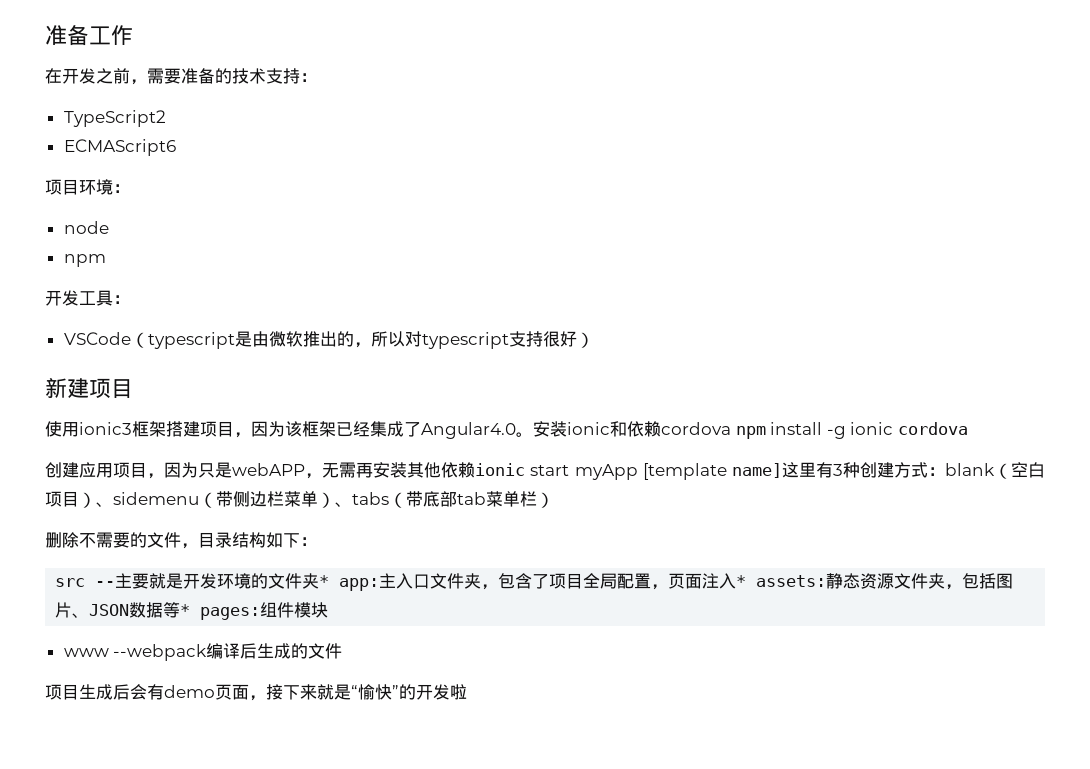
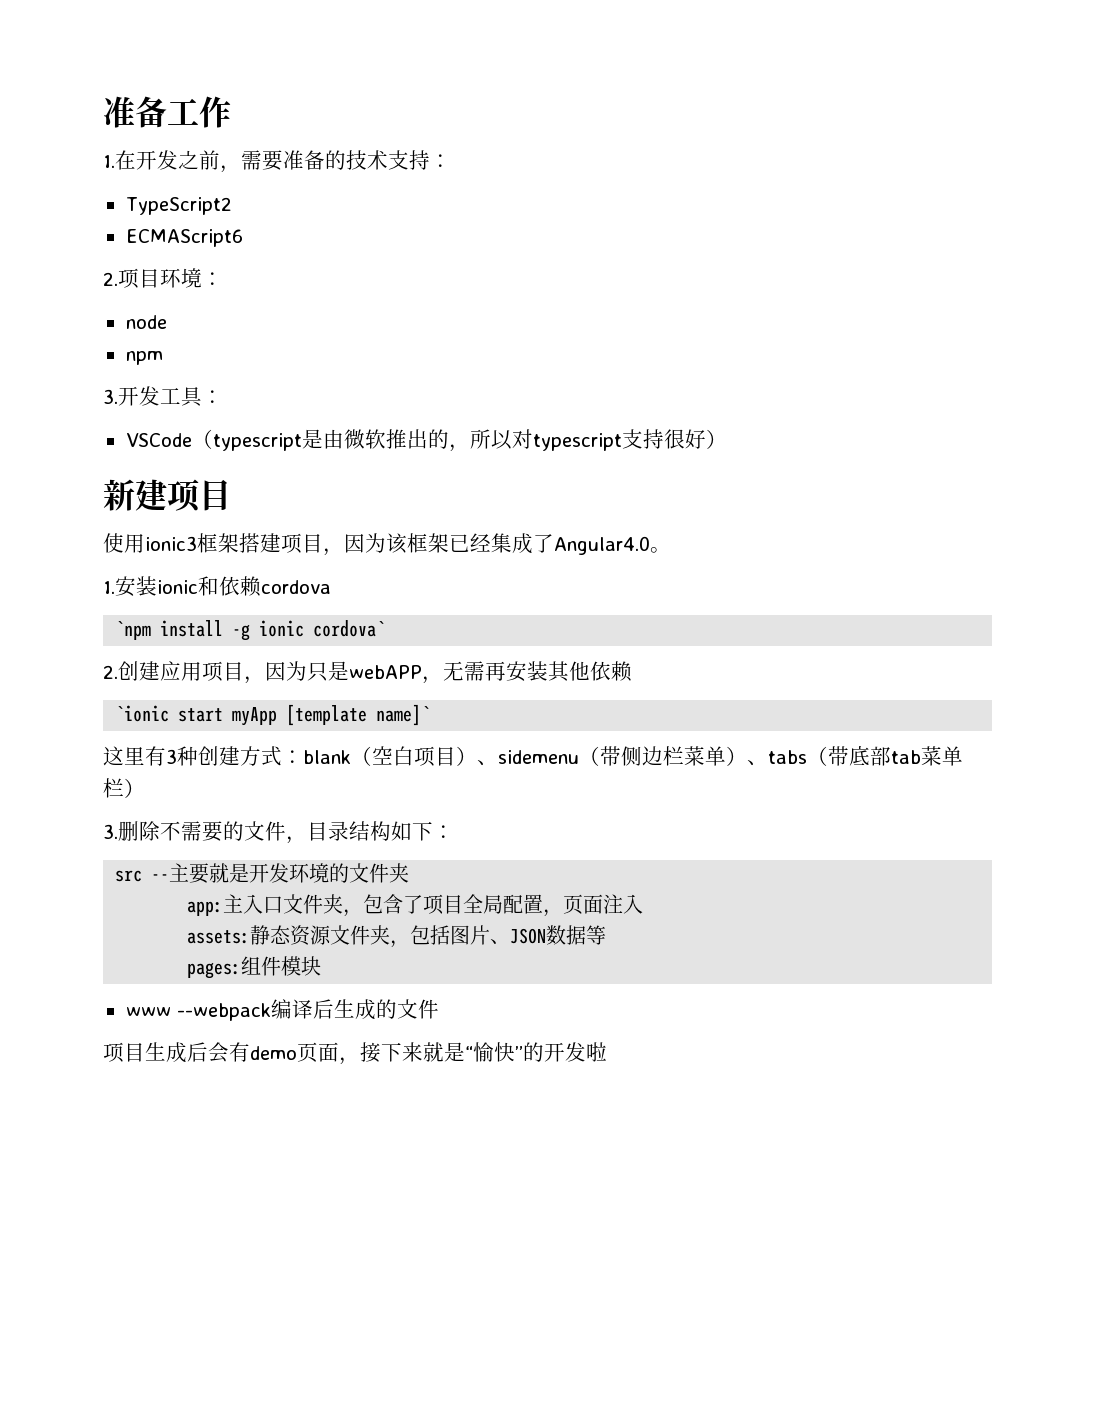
- 在开发之前，需要准备的技术支持：
+ 1.在开发之前，需要准备的技术支持：
- 项目环境：
+ 2.项目环境：
- 开发工具：
+ 3.开发工具：
- 使用ionic3框架搭建项目，因为该框架已经集成了Angular4.0。安装ionic和依赖cordova npm install -g ionic cordova
- 创建应用项目，因为只是webAPP，无需再安装其他依赖ionic start myApp [template name]这里有3种创建方式：blank（空白项目）、sidemenu（带侧边栏菜单）、tabs（带底部tab菜单栏）
+ 使用ionic3框架搭建项目，因为该框架已经集成了Angular4.0。
+ 1.安装ionic和依赖cordova
+ `npm install -g ionic cordova`
+ 2.创建应用项目，因为只是webAPP，无需再安装其他依赖
+ `ionic start myApp [template name]`
+ 这里有3种创建方式：blank（空白项目）、sidemenu（带侧边栏菜单）、tabs（带底部tab菜单栏）
- 删除不需要的文件，目录结构如下：
+ 3.删除不需要的文件，目录结构如下：
- src --主要就是开发环境的文件夹* app:主入口文件夹，包含了项目全局配置，页面注入* assets:静态资源文件夹，包括图片、JSON数据等* pages:组件模块
+ src --主要就是开发环境的文件夹
+ app:主入口文件夹，包含了项目全局配置，页面注入
+ assets:静态资源文件夹，包括图片、JSON数据等
+ pages:组件模块

